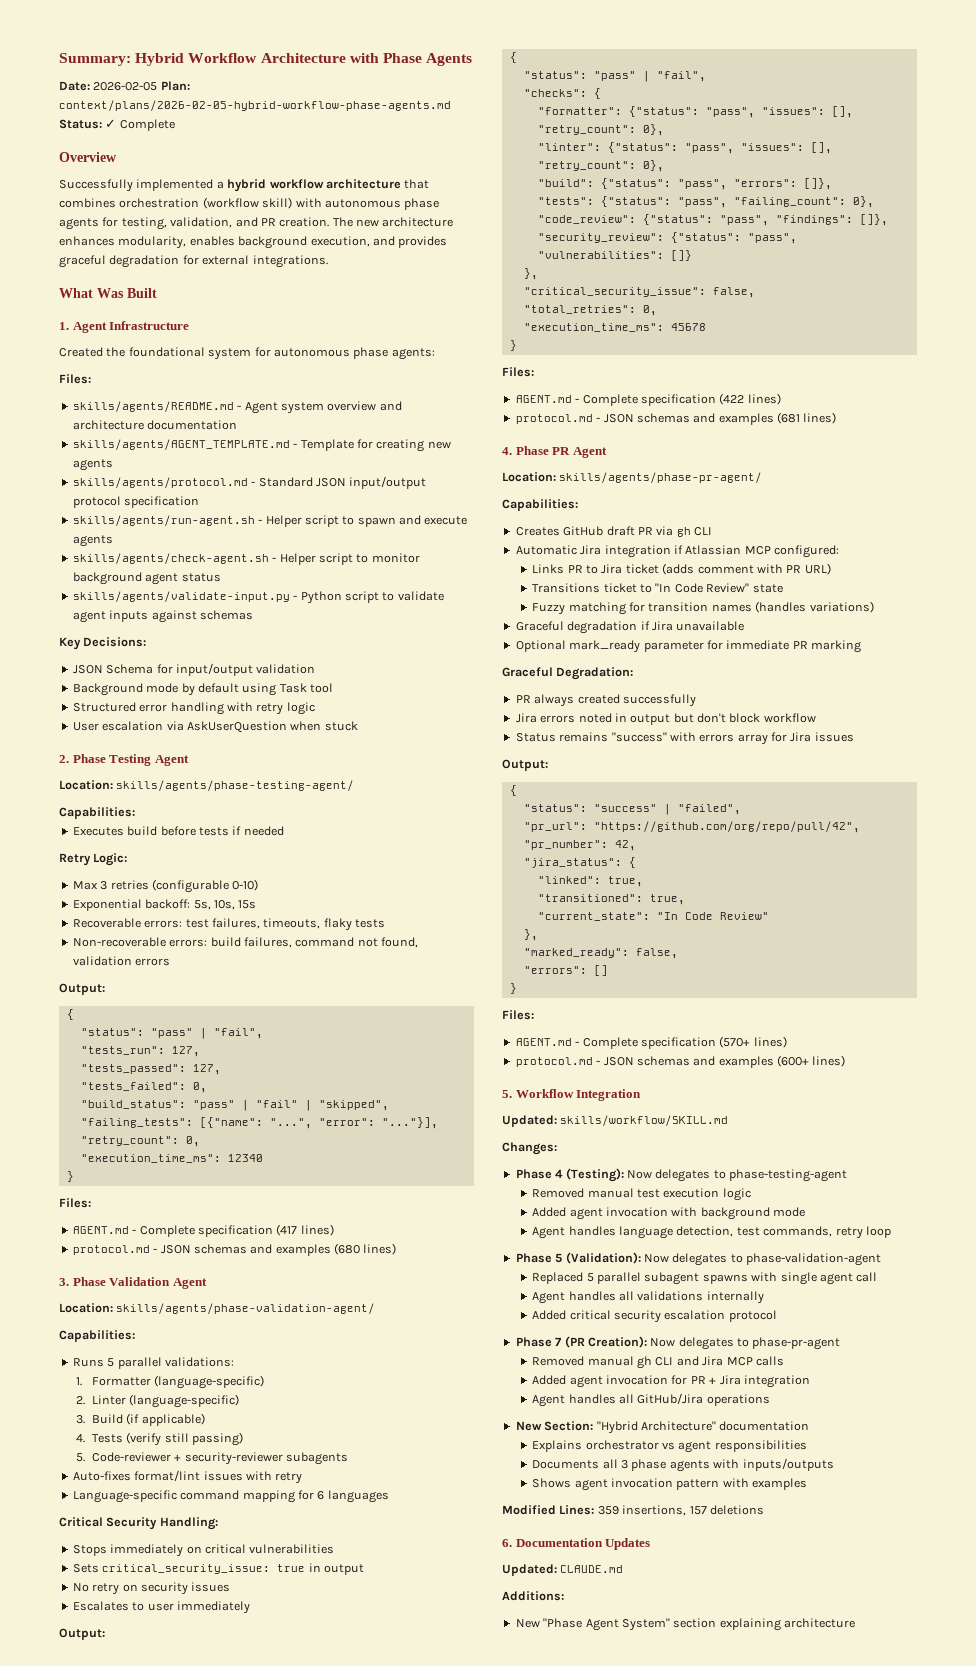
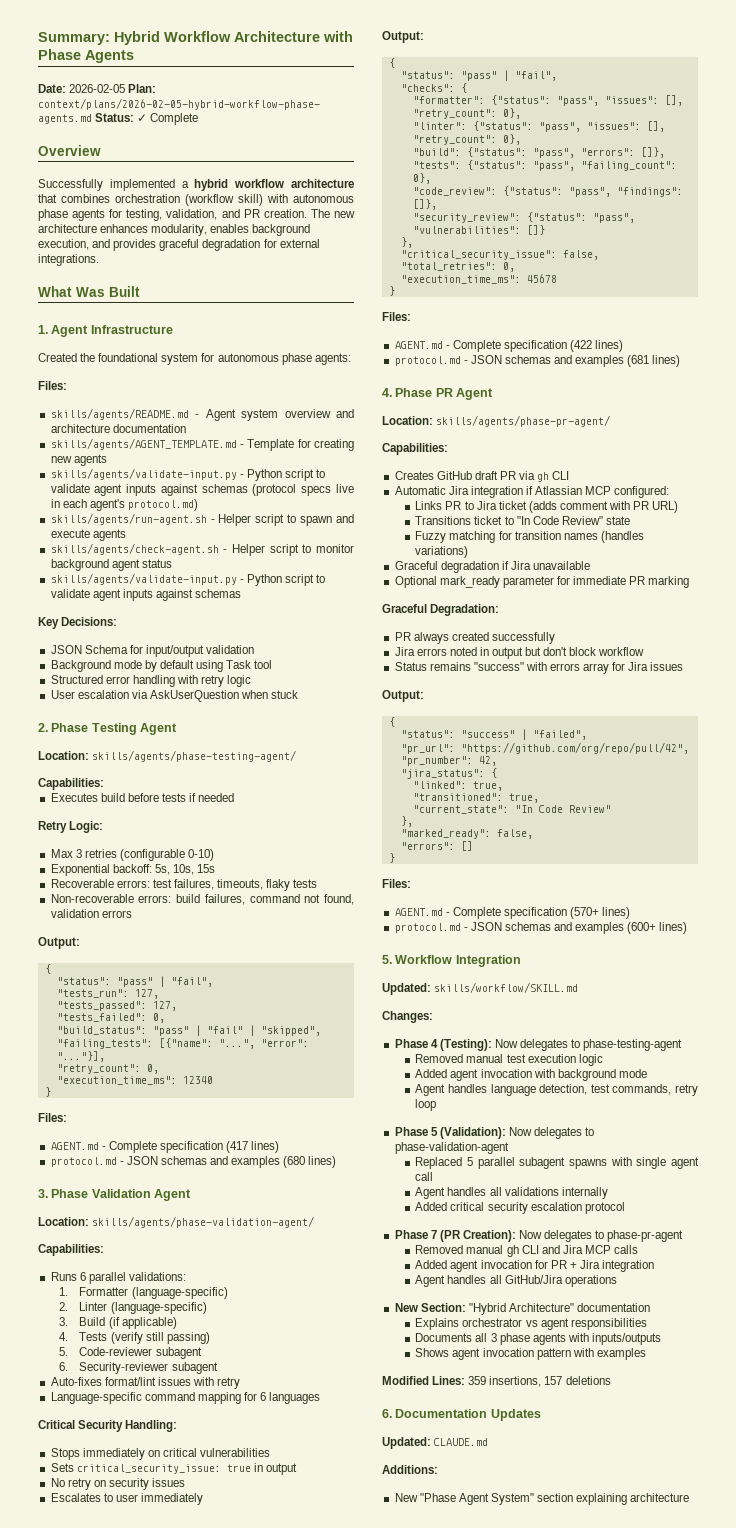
- skills/agents/protocol.md - Standard JSON input/output protocol specification
+ skills/agents/validate-input.py - Python script to validate agent inputs against schemas (protocol specs live in each agent's protocol.md)
- Runs 5 parallel validations:
+ Runs 6 parallel validations:
- 5. Code-reviewer + security-reviewer subagents
+ 5. Code-reviewer subagent
+ 6. Security-reviewer subagent

